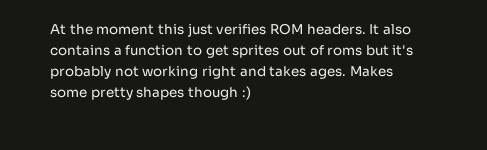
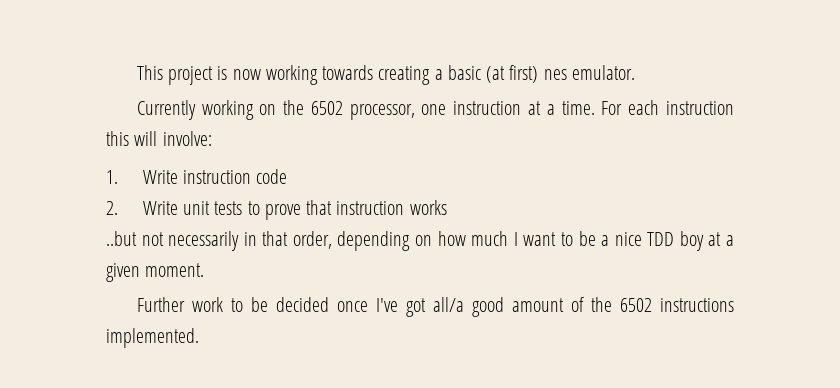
- At the moment this just verifies ROM headers. It also contains a function to get sprites out of roms but it's probably not working right and takes ages. Makes some pretty shapes though :)
+ This project is now working towards creating a basic (at first) nes emulator.
+ Currently working on the 6502 processor, one instruction at a time. For each instruction this will involve:
+ 1. Write instruction code
+ 2. Write unit tests to prove that instruction works
+ ..but not necessarily in that order, depending on how much I want to be a nice TDD boy at a given moment.
+ Further work to be decided once I've got all/a good amount of the 6502 instructions implemented.

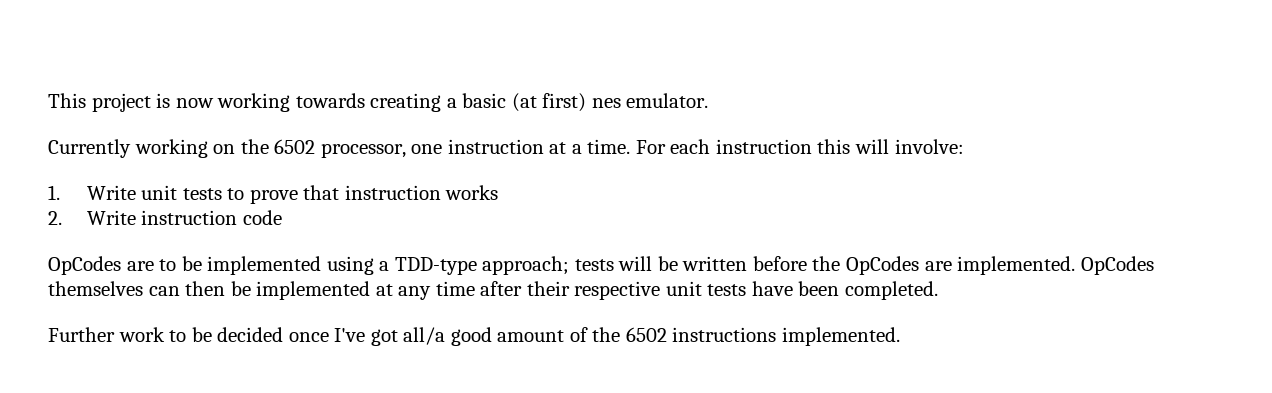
- 1. Write instruction code
- 2. Write unit tests to prove that instruction works
+ 1. Write unit tests to prove that instruction works
- ..but not necessarily in that order, depending on how much I want to be a nice TDD boy at a given moment.
+ 2. Write instruction code
+ OpCodes are to be implemented using a TDD-type approach; tests will be written before the OpCodes are implemented. OpCodes themselves can then be implemented at any time after their respective unit tests have been completed.

